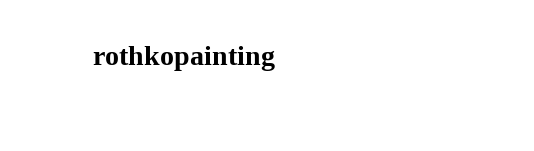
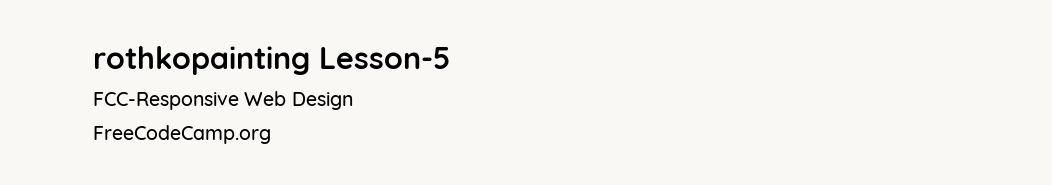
- rothkopainting
+ rothkopainting Lesson-5
+ FCC-Responsive Web Design
+ FreeCodeCamp.org

